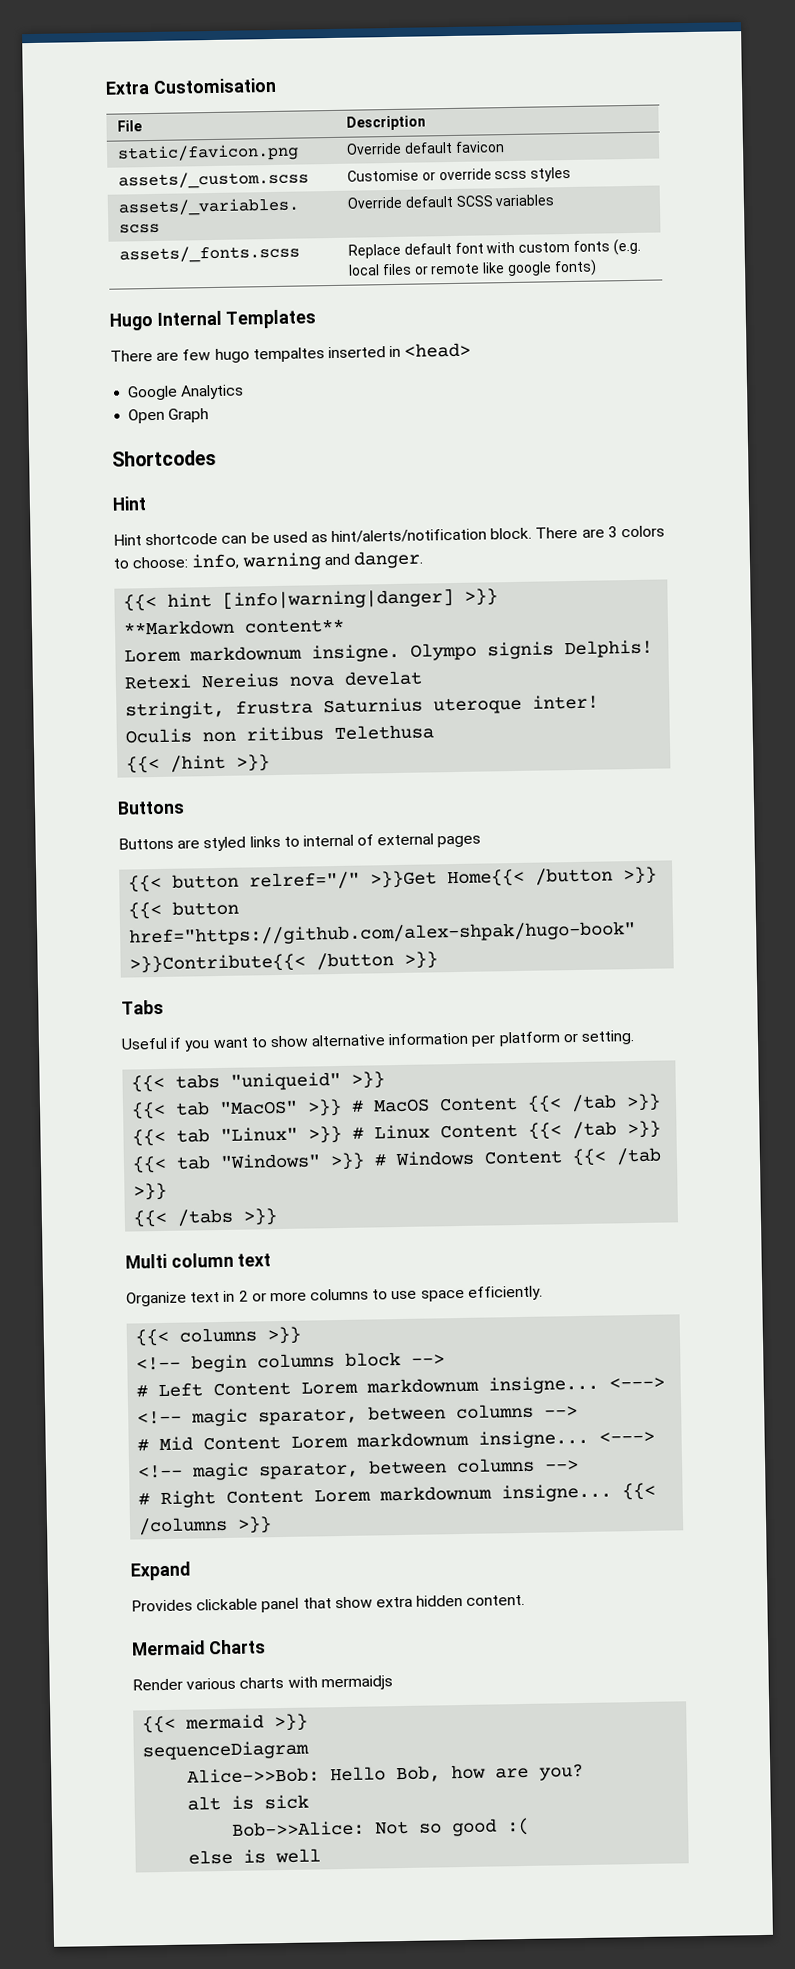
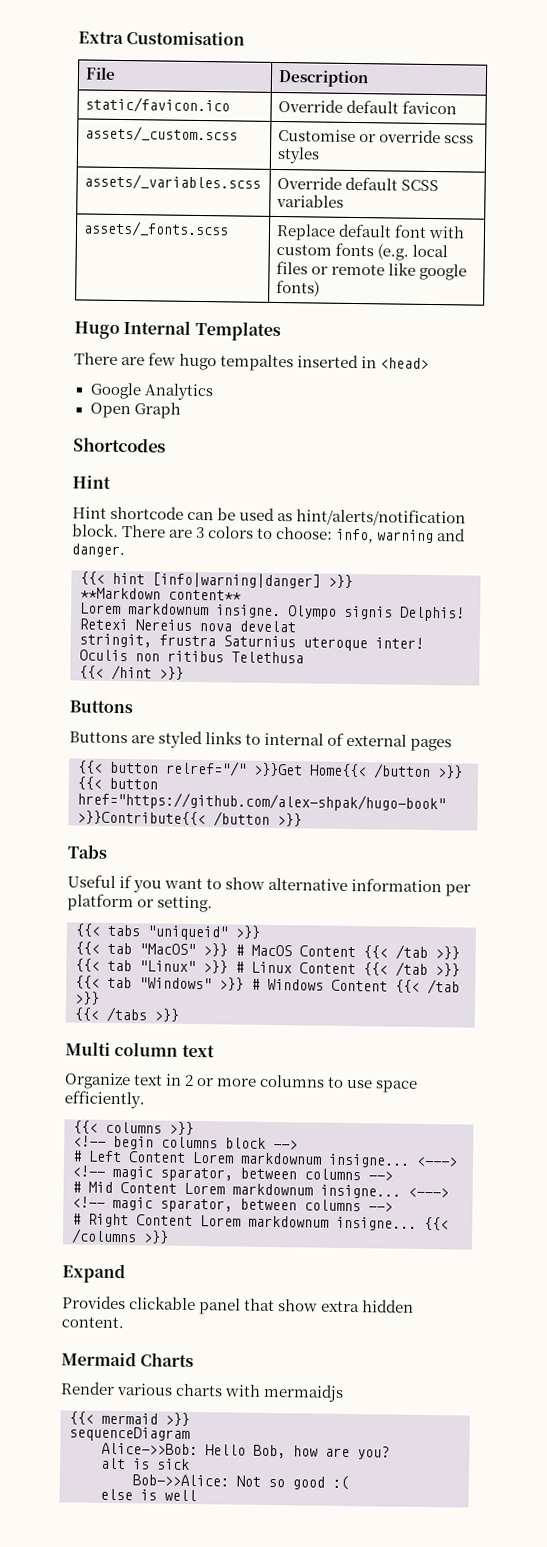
- static/favicon.png | Override default favicon
+ static/favicon.ico | Override default favicon

